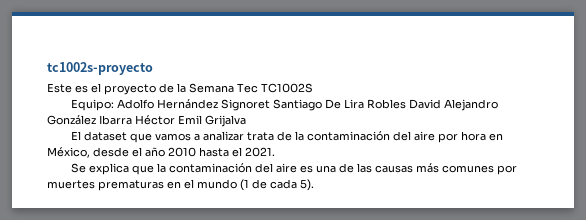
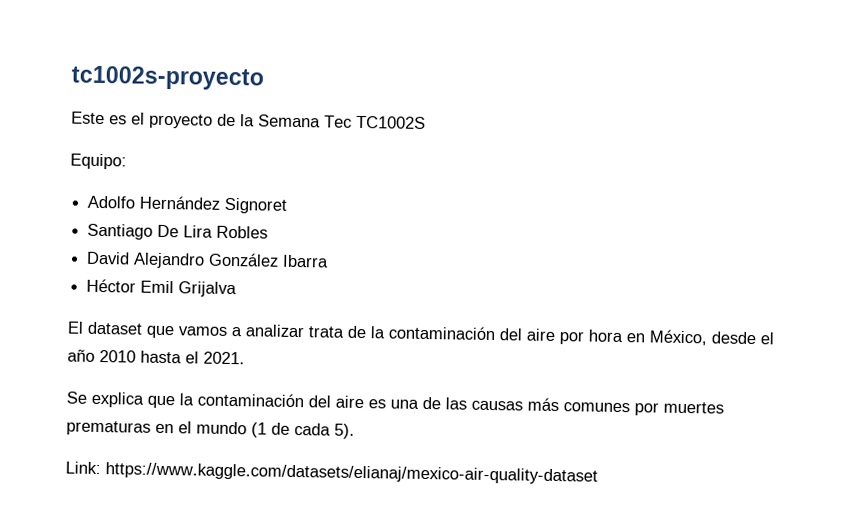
- Equipo: Adolfo Hernández Signoret Santiago De Lira Robles David Alejandro González Ibarra Héctor Emil Grijalva
+ Equipo:
+ Adolfo Hernández Signoret
+ Santiago De Lira Robles
+ David Alejandro González Ibarra
+ Héctor Emil Grijalva
+ Link: https://www.kaggle.com/datasets/elianaj/mexico-air-quality-dataset

